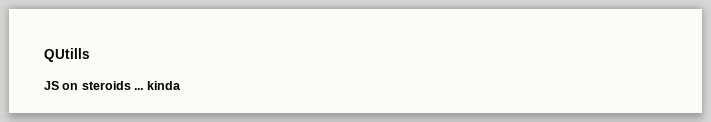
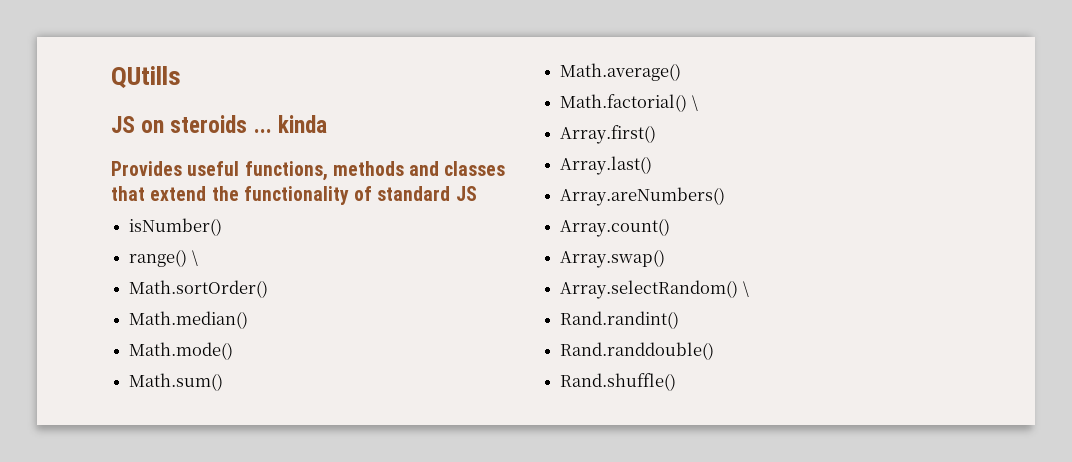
+ Provides useful functions, methods and classes that extend the functionality of standard JS
+ isNumber()
+ range() \
+ Math.sortOrder()
+ Math.median()
+ Math.mode()
+ Math.sum()
+ Math.average()
+ Math.factorial() \
+ Array.first()
+ Array.last()
+ Array.areNumbers()
+ Array.count()
+ Array.swap()
+ Array.selectRandom() \
+ Rand.randint()
+ Rand.randdouble()
+ Rand.shuffle()

